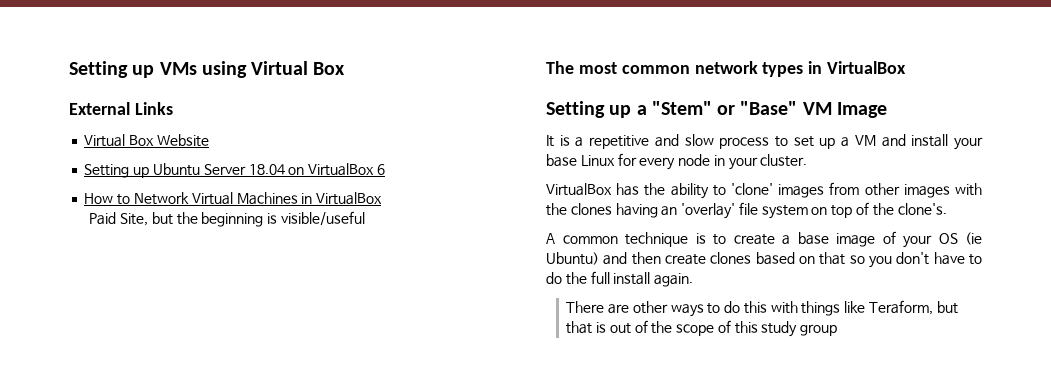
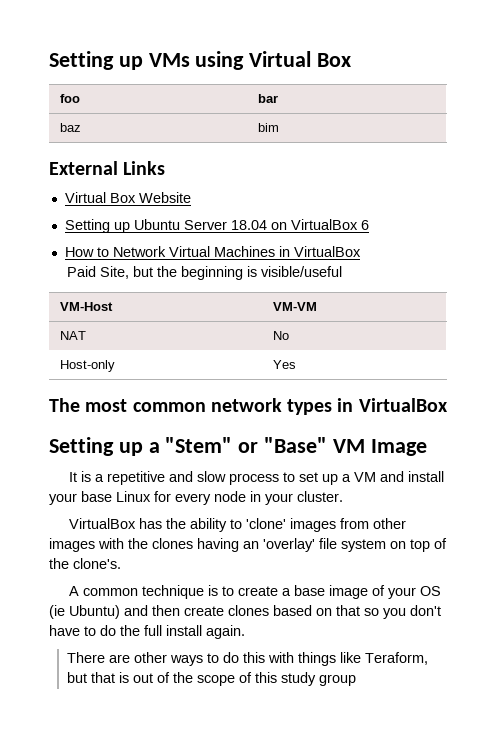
+ foo | bar
+ baz | bim
+ VM-Host | VM-VM
+ NAT | No
+ Host-only | Yes

